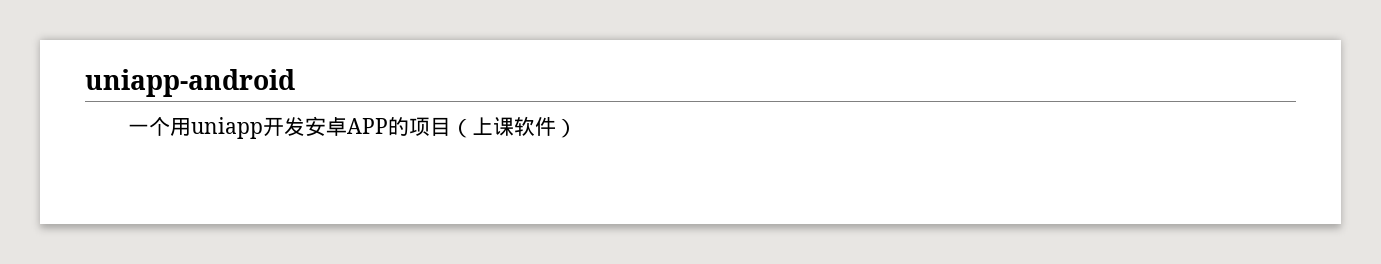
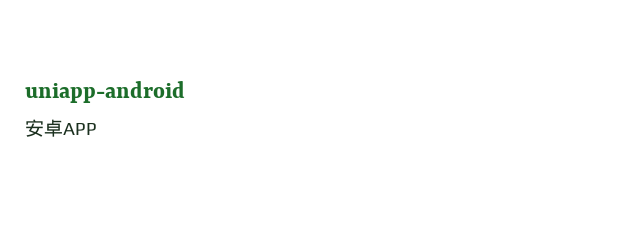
- 一个用uniapp开发安卓APP的项目（上课软件）
+ 安卓APP

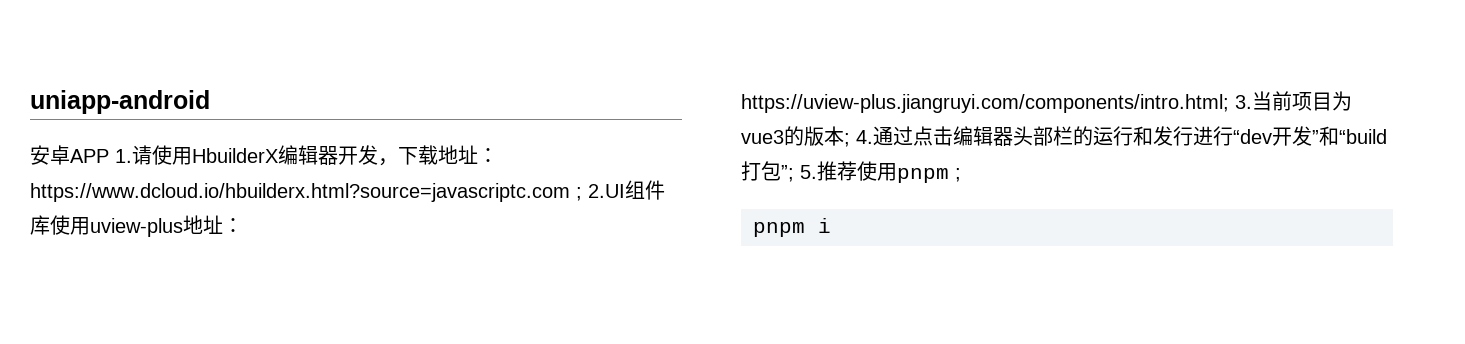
- 安卓APP
+ 安卓APP 1.请使用HbuilderX编辑器开发，下载地址：https://www.dcloud.io/hbuilderx.html?source=javascriptc.com ; 2.UI组件库使用uview-plus地址：https://uview-plus.jiangruyi.com/components/intro.html; 3.当前项目为vue3的版本; 4.通过点击编辑器头部栏的运行和发行进行“dev开发”和“build打包”; 5.推荐使用pnpm ;
+ pnpm i

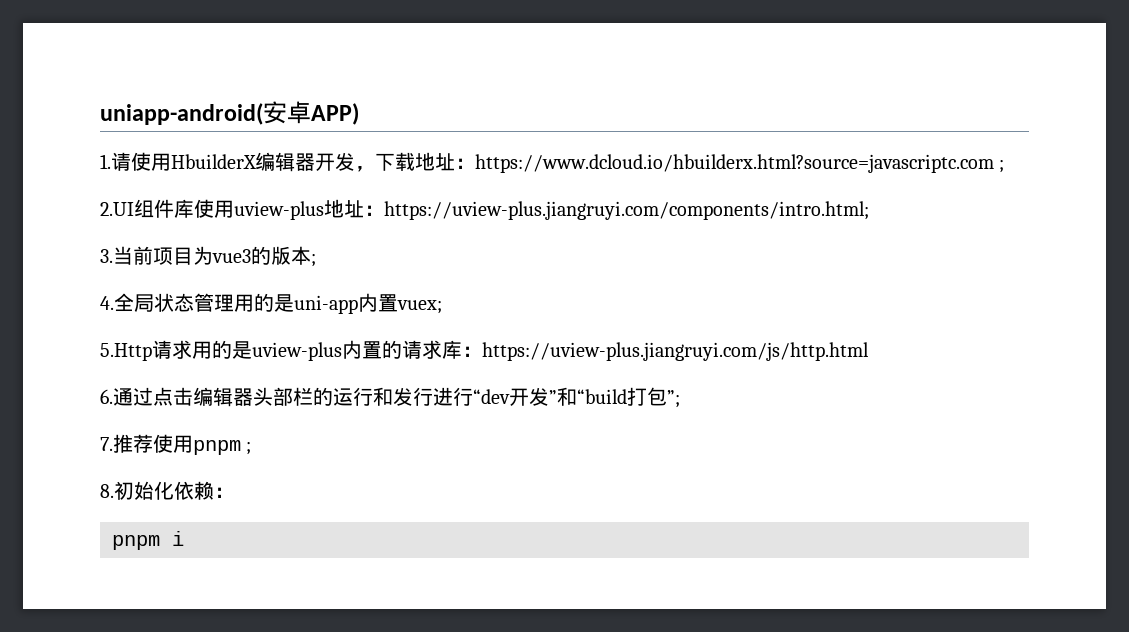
- uniapp-android
- 安卓APP 1.请使用HbuilderX编辑器开发，下载地址：https://www.dcloud.io/hbuilderx.html?source=javascriptc.com ; 2.UI组件库使用uview-plus地址：https://uview-plus.jiangruyi.com/components/intro.html; 3.当前项目为vue3的版本; 4.通过点击编辑器头部栏的运行和发行进行“dev开发”和“build打包”; 5.推荐使用pnpm ;
+ uniapp-android(安卓APP)
+ 1.请使用HbuilderX编辑器开发，下载地址：https://www.dcloud.io/hbuilderx.html?source=javascriptc.com ;
+ 2.UI组件库使用uview-plus地址：https://uview-plus.jiangruyi.com/components/intro.html;
+ 3.当前项目为vue3的版本;
+ 4.全局状态管理用的是uni-app内置vuex;
+ 5.Http请求用的是uview-plus内置的请求库：https://uview-plus.jiangruyi.com/js/http.html
+ 6.通过点击编辑器头部栏的运行和发行进行“dev开发”和“build打包”;
+ 7.推荐使用pnpm ;
+ 8.初始化依赖：

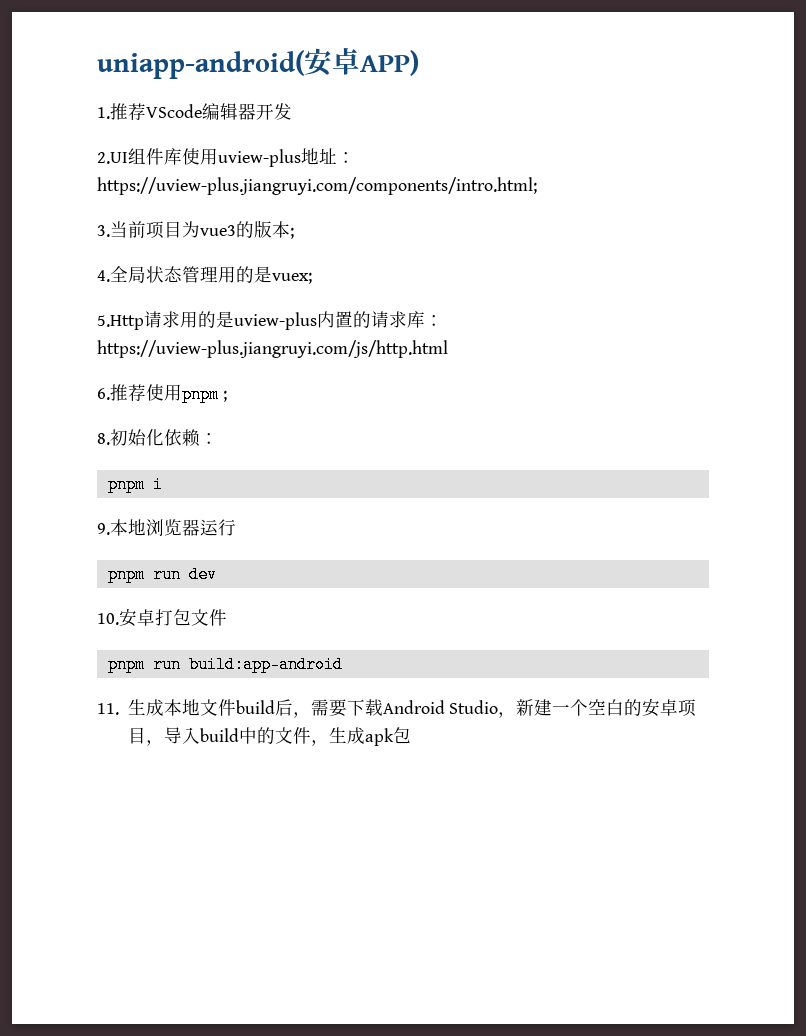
- 1.请使用HbuilderX编辑器开发，下载地址：https://www.dcloud.io/hbuilderx.html?source=javascriptc.com ;
+ 1.推荐VScode编辑器开发
- 4.全局状态管理用的是uni-app内置vuex;
+ 4.全局状态管理用的是vuex;
- 6.通过点击编辑器头部栏的运行和发行进行“dev开发”和“build打包”;
- 7.推荐使用pnpm ;
+ 6.推荐使用pnpm ;
+ 9.本地浏览器运行
+ pnpm run dev
+ 10.安卓打包文件
+ pnpm run build:app-android
+ 11.生成本地文件build后，需要下载Android Studio，新建一个空白的安卓项目，导入build中的文件，生成apk包

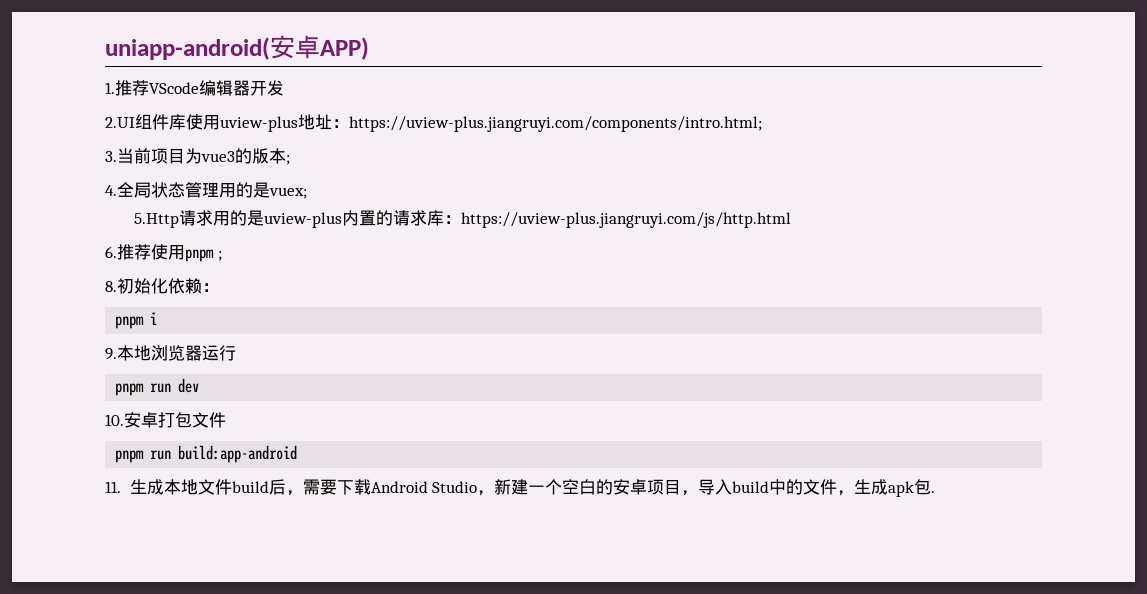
- 11.生成本地文件build后，需要下载Android Studio，新建一个空白的安卓项目，导入build中的文件，生成apk包
+ 11.生成本地文件build后，需要下载Android Studio，新建一个空白的安卓项目，导入build中的文件，生成apk包.

